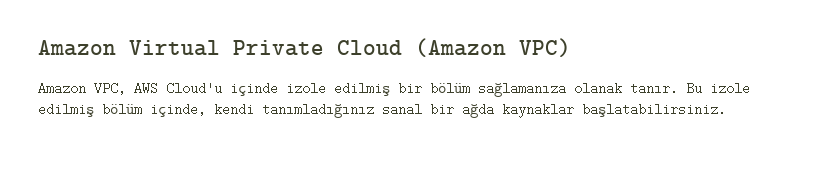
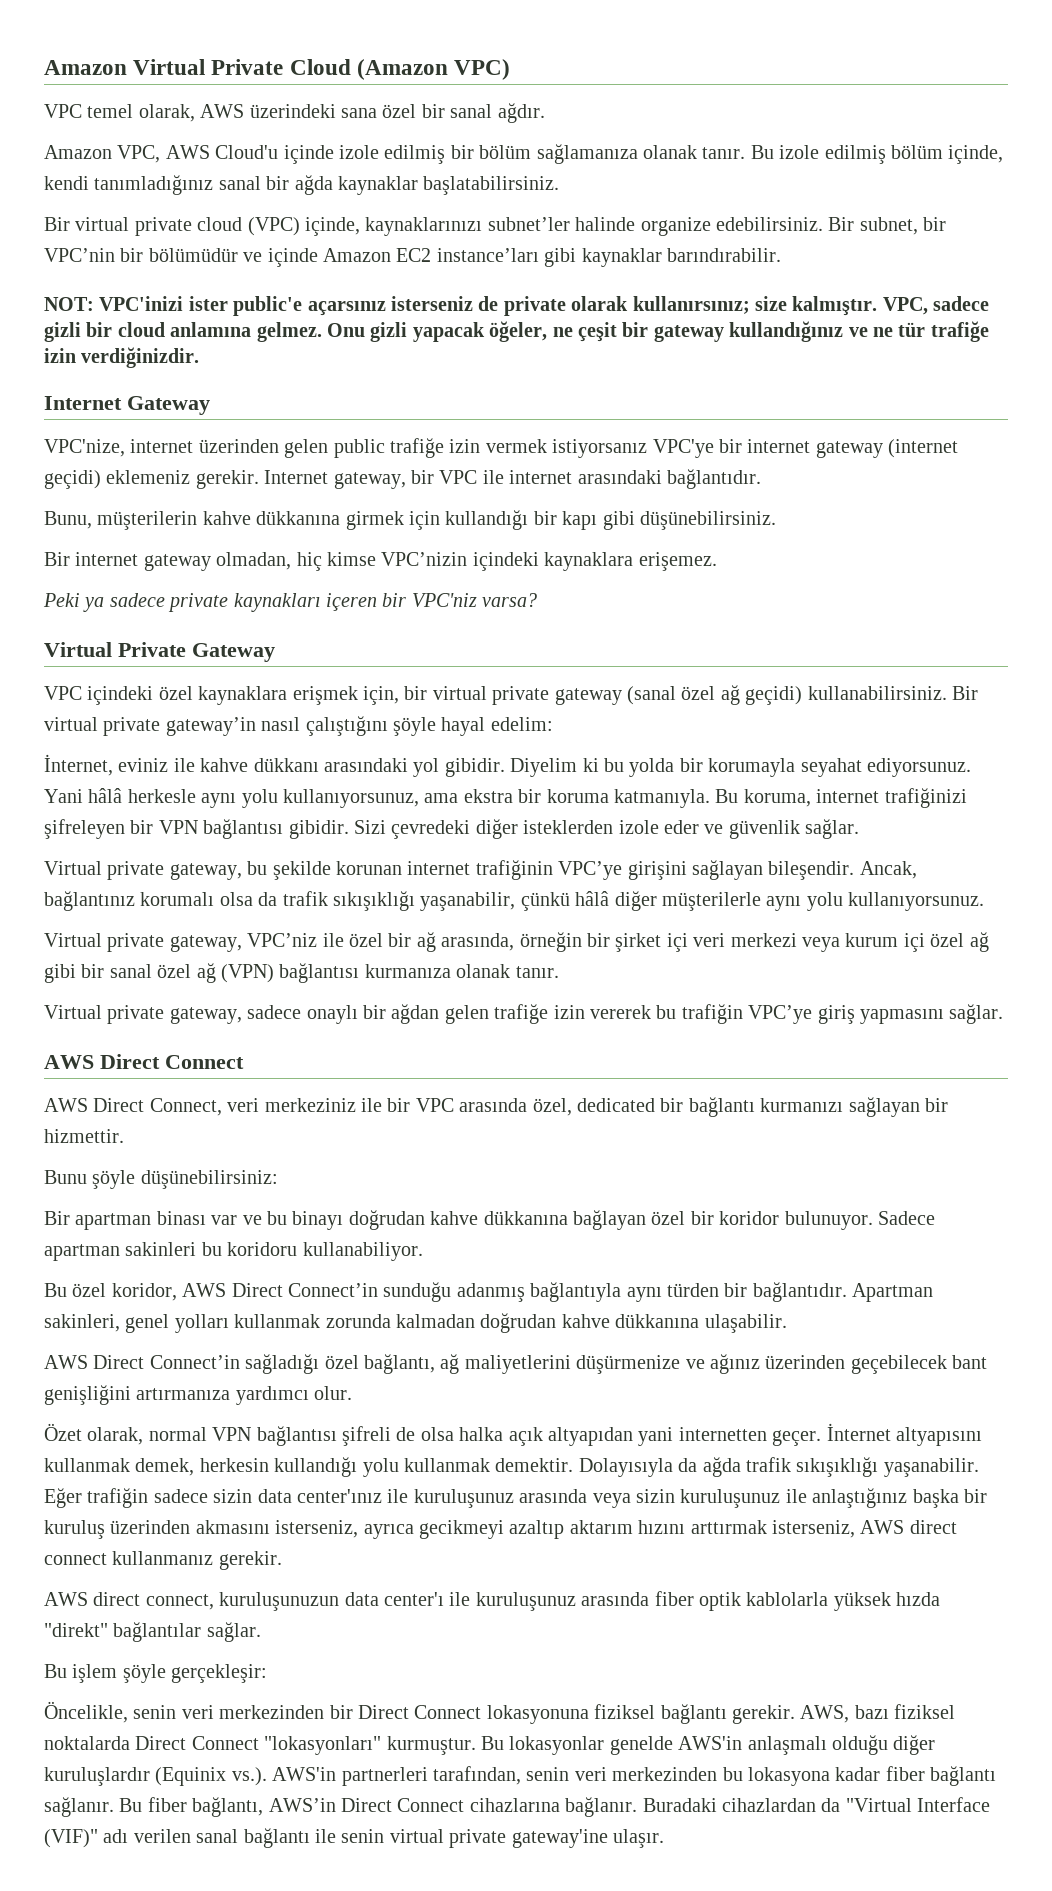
+ VPC temel olarak, AWS üzerindeki sana özel bir sanal ağdır.
+ Bir virtual private cloud (VPC) içinde, kaynaklarınızı subnet’ler halinde organize edebilirsiniz. Bir subnet, bir VPC’nin bir bölümüdür ve içinde Amazon EC2 instance’ları gibi kaynaklar barındırabilir.
+ NOT: VPC'inizi ister public'e açarsınız isterseniz de private olarak kullanırsınız; size kalmıştır. VPC, sadece gizli bir cloud anlamına gelmez. Onu gizli yapacak öğeler, ne çeşit bir gateway kullandığınız ve ne tür trafiğe izin verdiğinizdir.
+ Internet Gateway
+ VPC'nize, internet üzerinden gelen public trafiğe izin vermek istiyorsanız VPC'ye bir internet gateway (internet geçidi) eklemeniz gerekir. Internet gateway, bir VPC ile internet arasındaki bağlantıdır.
+ Bunu, müşterilerin kahve dükkanına girmek için kullandığı bir kapı gibi düşünebilirsiniz.
+ Bir internet gateway olmadan, hiç kimse VPC’nizin içindeki kaynaklara erişemez.
+ Peki ya sadece private kaynakları içeren bir VPC'niz varsa?
+ Virtual Private Gateway
+ VPC içindeki özel kaynaklara erişmek için, bir virtual private gateway (sanal özel ağ geçidi) kullanabilirsiniz. Bir virtual private gateway’in nasıl çalıştığını şöyle hayal edelim:
+ İnternet, eviniz ile kahve dükkanı arasındaki yol gibidir. Diyelim ki bu yolda bir korumayla seyahat ediyorsunuz. Yani hâlâ herkesle aynı yolu kullanıyorsunuz, ama ekstra bir koruma katmanıyla. Bu koruma, internet trafiğinizi şifreleyen bir VPN bağlantısı gibidir. Sizi çevredeki diğer isteklerden izole eder ve güvenlik sağlar.
+ Virtual private gateway, bu şekilde korunan internet trafiğinin VPC’ye girişini sağlayan bileşendir. Ancak, bağlantınız korumalı olsa da trafik sıkışıklığı yaşanabilir, çünkü hâlâ diğer müşterilerle aynı yolu kullanıyorsunuz.
+ Virtual private gateway, VPC’niz ile özel bir ağ arasında, örneğin bir şirket içi veri merkezi veya kurum içi özel ağ gibi bir sanal özel ağ (VPN) bağlantısı kurmanıza olanak tanır.
+ Virtual private gateway, sadece onaylı bir ağdan gelen trafiğe izin vererek bu trafiğin VPC’ye giriş yapmasını sağlar.
+ AWS Direct Connect
+ AWS Direct Connect, veri merkeziniz ile bir VPC arasında özel, dedicated bir bağlantı kurmanızı sağlayan bir hizmettir.
+ Bunu şöyle düşünebilirsiniz:
+ Bir apartman binası var ve bu binayı doğrudan kahve dükkanına bağlayan özel bir koridor bulunuyor. Sadece apartman sakinleri bu koridoru kullanabiliyor.
+ Bu özel koridor, AWS Direct Connect’in sunduğu adanmış bağlantıyla aynı türden bir bağlantıdır. Apartman sakinleri, genel yolları kullanmak zorunda kalmadan doğrudan kahve dükkanına ulaşabilir.
+ AWS Direct Connect’in sağladığı özel bağlantı, ağ maliyetlerini düşürmenize ve ağınız üzerinden geçebilecek bant genişliğini artırmanıza yardımcı olur.
+ Özet olarak, normal VPN bağlantısı şifreli de olsa halka açık altyapıdan yani internetten geçer. İnternet altyapısını kullanmak demek, herkesin kullandığı yolu kullanmak demektir. Dolayısıyla da ağda trafik sıkışıklığı yaşanabilir. Eğer trafiğin sadece sizin data center'ınız ile kuruluşunuz arasında veya sizin kuruluşunuz ile anlaştığınız başka bir kuruluş üzerinden akmasını isterseniz, ayrıca gecikmeyi azaltıp aktarım hızını arttırmak isterseniz, AWS direct connect kullanmanız gerekir.
+ AWS direct connect, kuruluşunuzun data center'ı ile kuruluşunuz arasında fiber optik kablolarla yüksek hızda "direkt" bağlantılar sağlar.
+ Bu işlem şöyle gerçekleşir:
+ Öncelikle, senin veri merkezinden bir Direct Connect lokasyonuna fiziksel bağlantı gerekir. AWS, bazı fiziksel noktalarda Direct Connect "lokasyonları" kurmuştur. Bu lokasyonlar genelde AWS'in anlaşmalı olduğu diğer kuruluşlardır (Equinix vs.). AWS'in partnerleri tarafından, senin veri merkezinden bu lokasyona kadar fiber bağlantı sağlanır. Bu fiber bağlantı, AWS’in Direct Connect cihazlarına bağlanır. Buradaki cihazlardan da "Virtual Interface (VIF)" adı verilen sanal bağlantı ile senin virtual private gateway'ine ulaşır.

